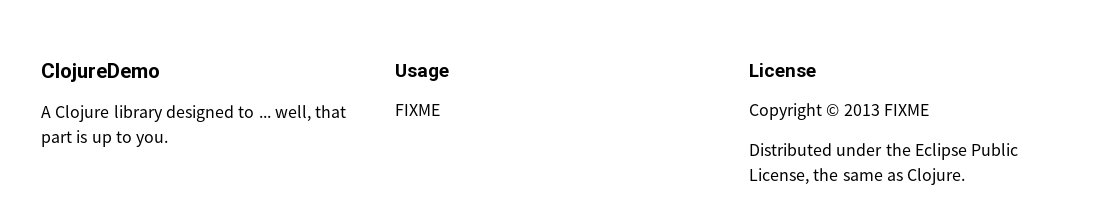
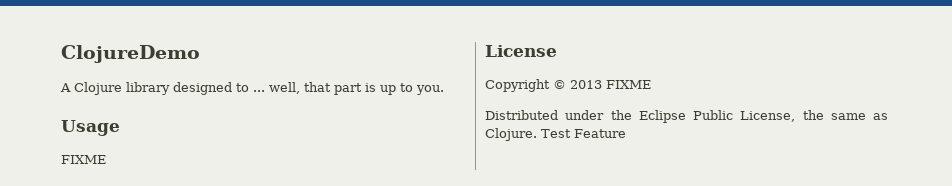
+ Test Feature

